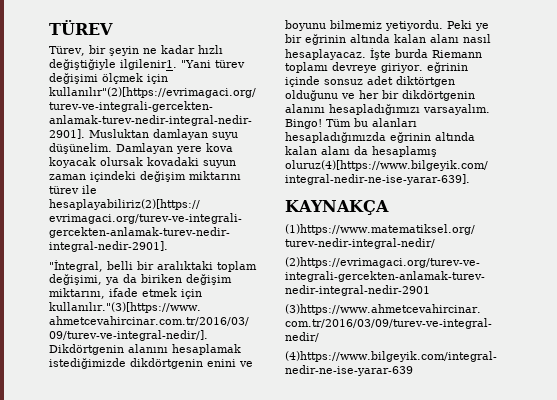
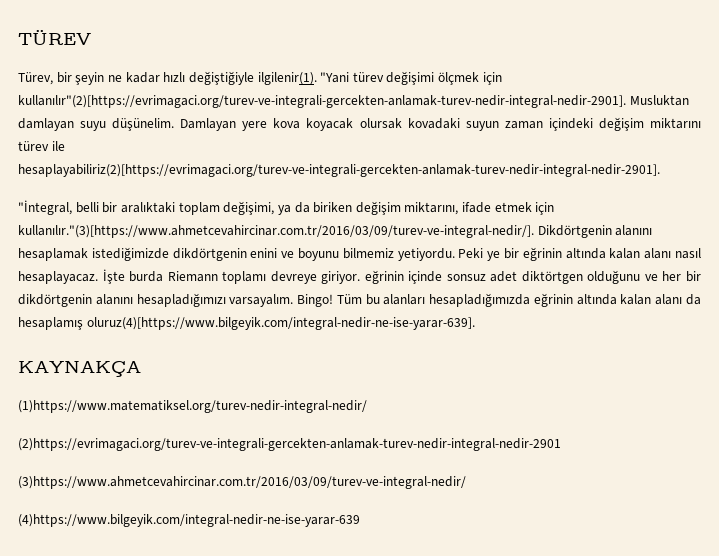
- Türev, bir şeyin ne kadar hızlı değiştiğiyle ilgilenir1.
+ Türev, bir şeyin ne kadar hızlı değiştiğiyle ilgilenir(1).

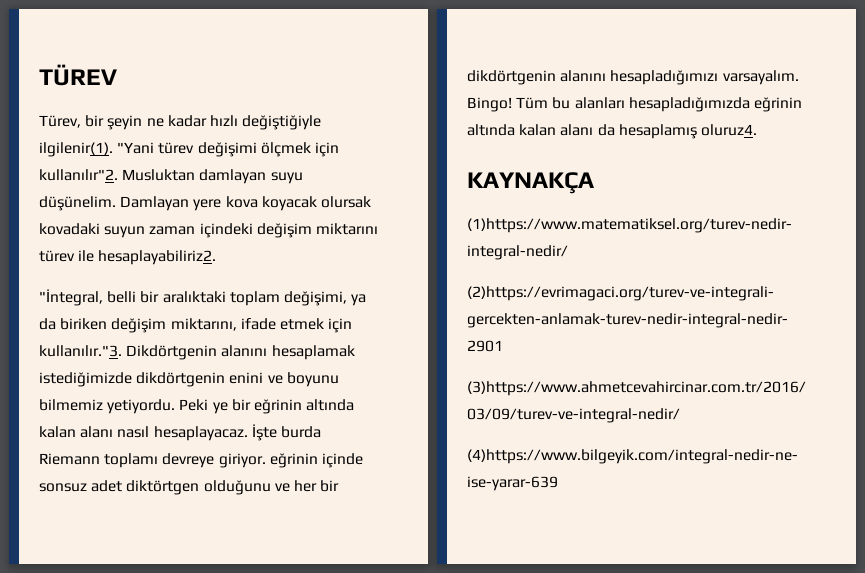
- "Yani türev değişimi ölçmek için kullanılır"(2)[https://evrimagaci.org/turev-ve-integrali-gercekten-anlamak-turev-nedir-integral-nedir-2901]. Musluktan damlayan suyu düşünelim.
+ "Yani türev değişimi ölçmek için kullanılır"2. Musluktan damlayan suyu düşünelim.
- Damlayan yere kova koyacak olursak kovadaki suyun zaman içindeki değişim miktarını türev ile hesaplayabiliriz(2)[https://evrimagaci.org/turev-ve-integrali-gercekten-anlamak-turev-nedir-integral-nedir-2901].
+ Damlayan yere kova koyacak olursak kovadaki suyun zaman içindeki değişim miktarını türev ile hesaplayabiliriz2.
- "İntegral, belli bir aralıktaki toplam değişimi, ya da biriken değişim miktarını, ifade etmek için kullanılır."(3)[https://www.ahmetcevahircinar.com.tr/2016/03/09/turev-ve-integral-nedir/]. Dikdörtgenin alanını hesaplamak istediğimizde dikdörtgenin enini ve boyunu bilmemiz yetiyordu.
+ "İntegral, belli bir aralıktaki toplam değişimi, ya da biriken değişim miktarını, ifade etmek için kullanılır."3. Dikdörtgenin alanını hesaplamak istediğimizde dikdörtgenin enini ve boyunu bilmemiz yetiyordu.
- Tüm bu alanları hesapladığımızda eğrinin altında kalan alanı da hesaplamış oluruz(4)[https://www.bilgeyik.com/integral-nedir-ne-ise-yarar-639].
+ Tüm bu alanları hesapladığımızda eğrinin altında kalan alanı da hesaplamış oluruz4.

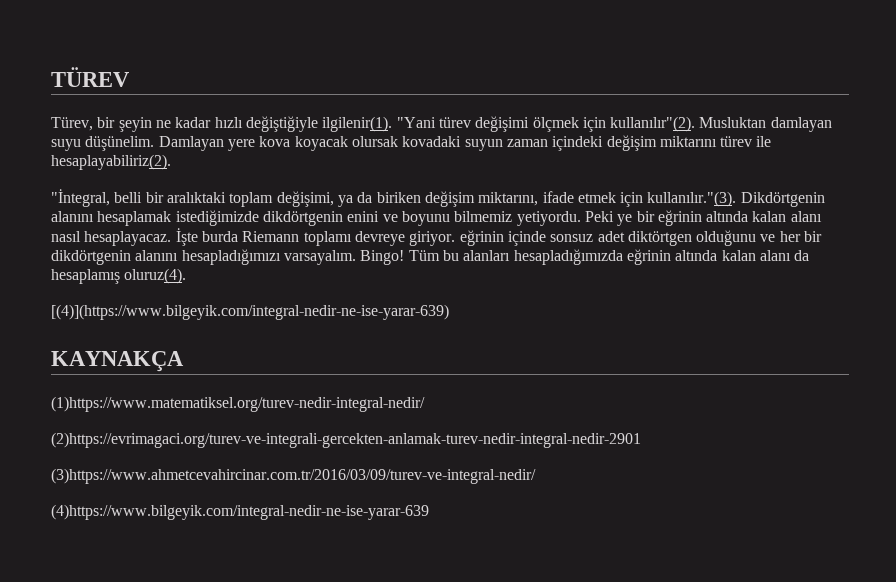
- "Yani türev değişimi ölçmek için kullanılır"2.
+ "Yani türev değişimi ölçmek için kullanılır"(2).
- Damlayan yere kova koyacak olursak kovadaki suyun zaman içindeki değişim miktarını türev ile hesaplayabiliriz2.
+ Damlayan yere kova koyacak olursak kovadaki suyun zaman içindeki değişim miktarını türev ile hesaplayabiliriz(2).
- "İntegral, belli bir aralıktaki toplam değişimi, ya da biriken değişim miktarını, ifade etmek için kullanılır."3. Dikdörtgenin alanını hesaplamak istediğimizde dikdörtgenin enini ve boyunu bilmemiz yetiyordu.
+ "İntegral, belli bir aralıktaki toplam değişimi, ya da biriken değişim miktarını, ifade etmek için kullanılır."(3). Dikdörtgenin alanını hesaplamak istediğimizde dikdörtgenin enini ve boyunu bilmemiz yetiyordu.
- Tüm bu alanları hesapladığımızda eğrinin altında kalan alanı da hesaplamış oluruz4.
+ Tüm bu alanları hesapladığımızda eğrinin altında kalan alanı da hesaplamış oluruz(4).
+ [(4)](https://www.bilgeyik.com/integral-nedir-ne-ise-yarar-639)

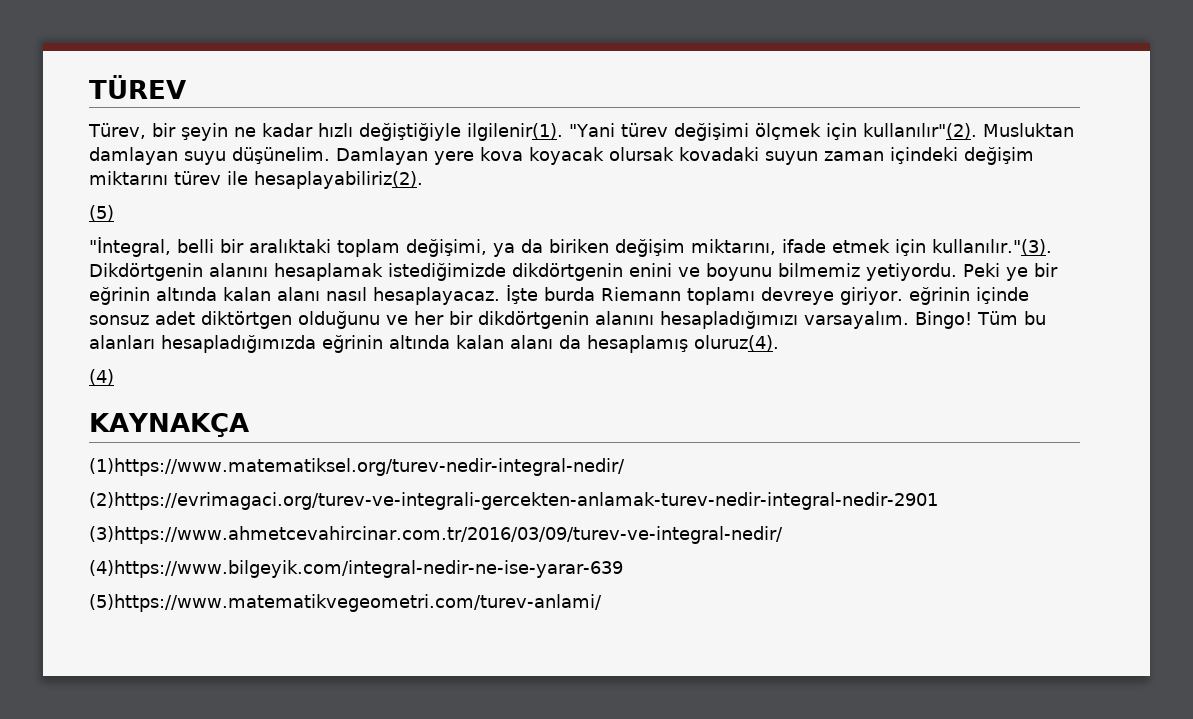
+ (5)
- [(4)](https://www.bilgeyik.com/integral-nedir-ne-ise-yarar-639)
+ (4)
+ (5)https://www.matematikvegeometri.com/turev-anlami/

